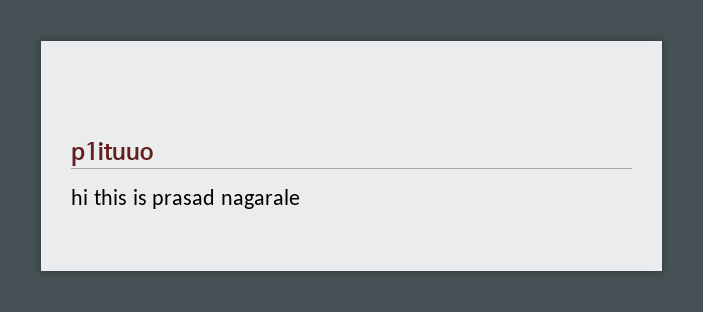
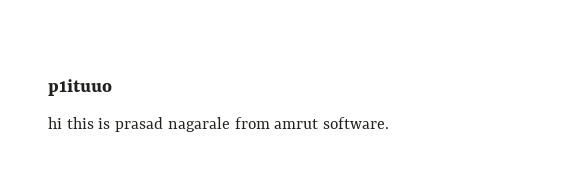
- hi this is prasad nagarale
+ hi this is prasad nagarale from amrut software.

